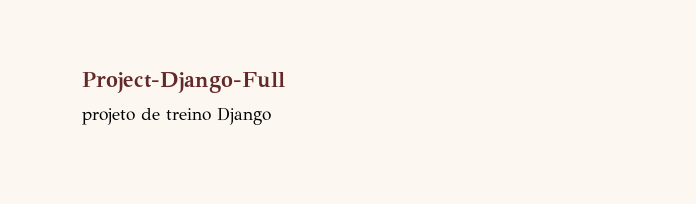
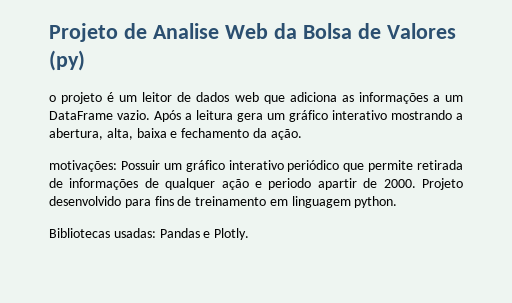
- Project-Django-Full
- projeto de treino Django
+ Projeto de Analise Web da Bolsa de Valores (py)
+ o projeto é um leitor de dados web que adiciona as informações a um DataFrame vazio. Após a leitura gera um gráfico interativo mostrando a abertura, alta, baixa e fechamento da ação.
+ motivações: Possuir um gráfico interativo periódico que permite retirada de informações de qualquer ação e periodo apartir de 2000. Projeto desenvolvido para fins de treinamento em linguagem python.
+ Bibliotecas usadas: Pandas e Plotly.

